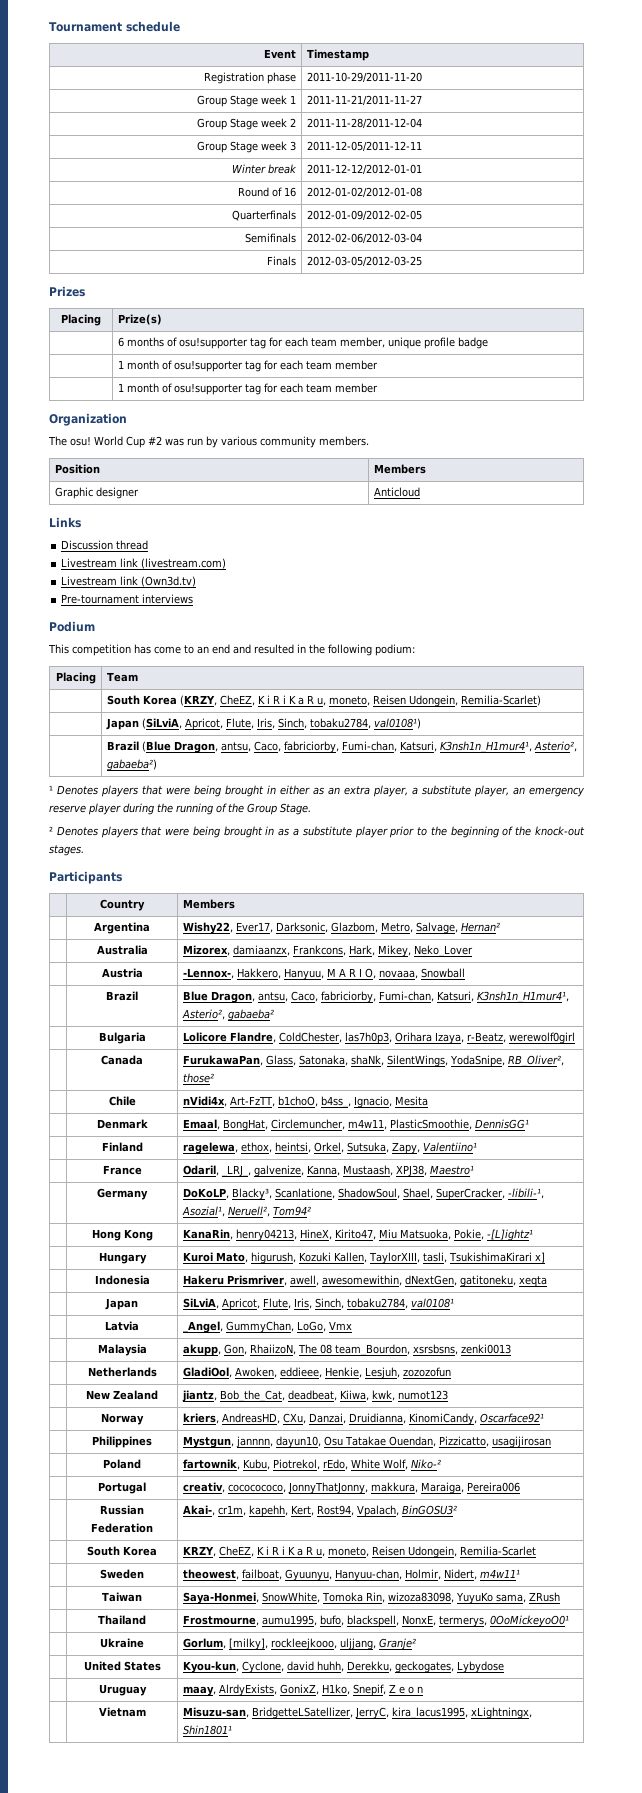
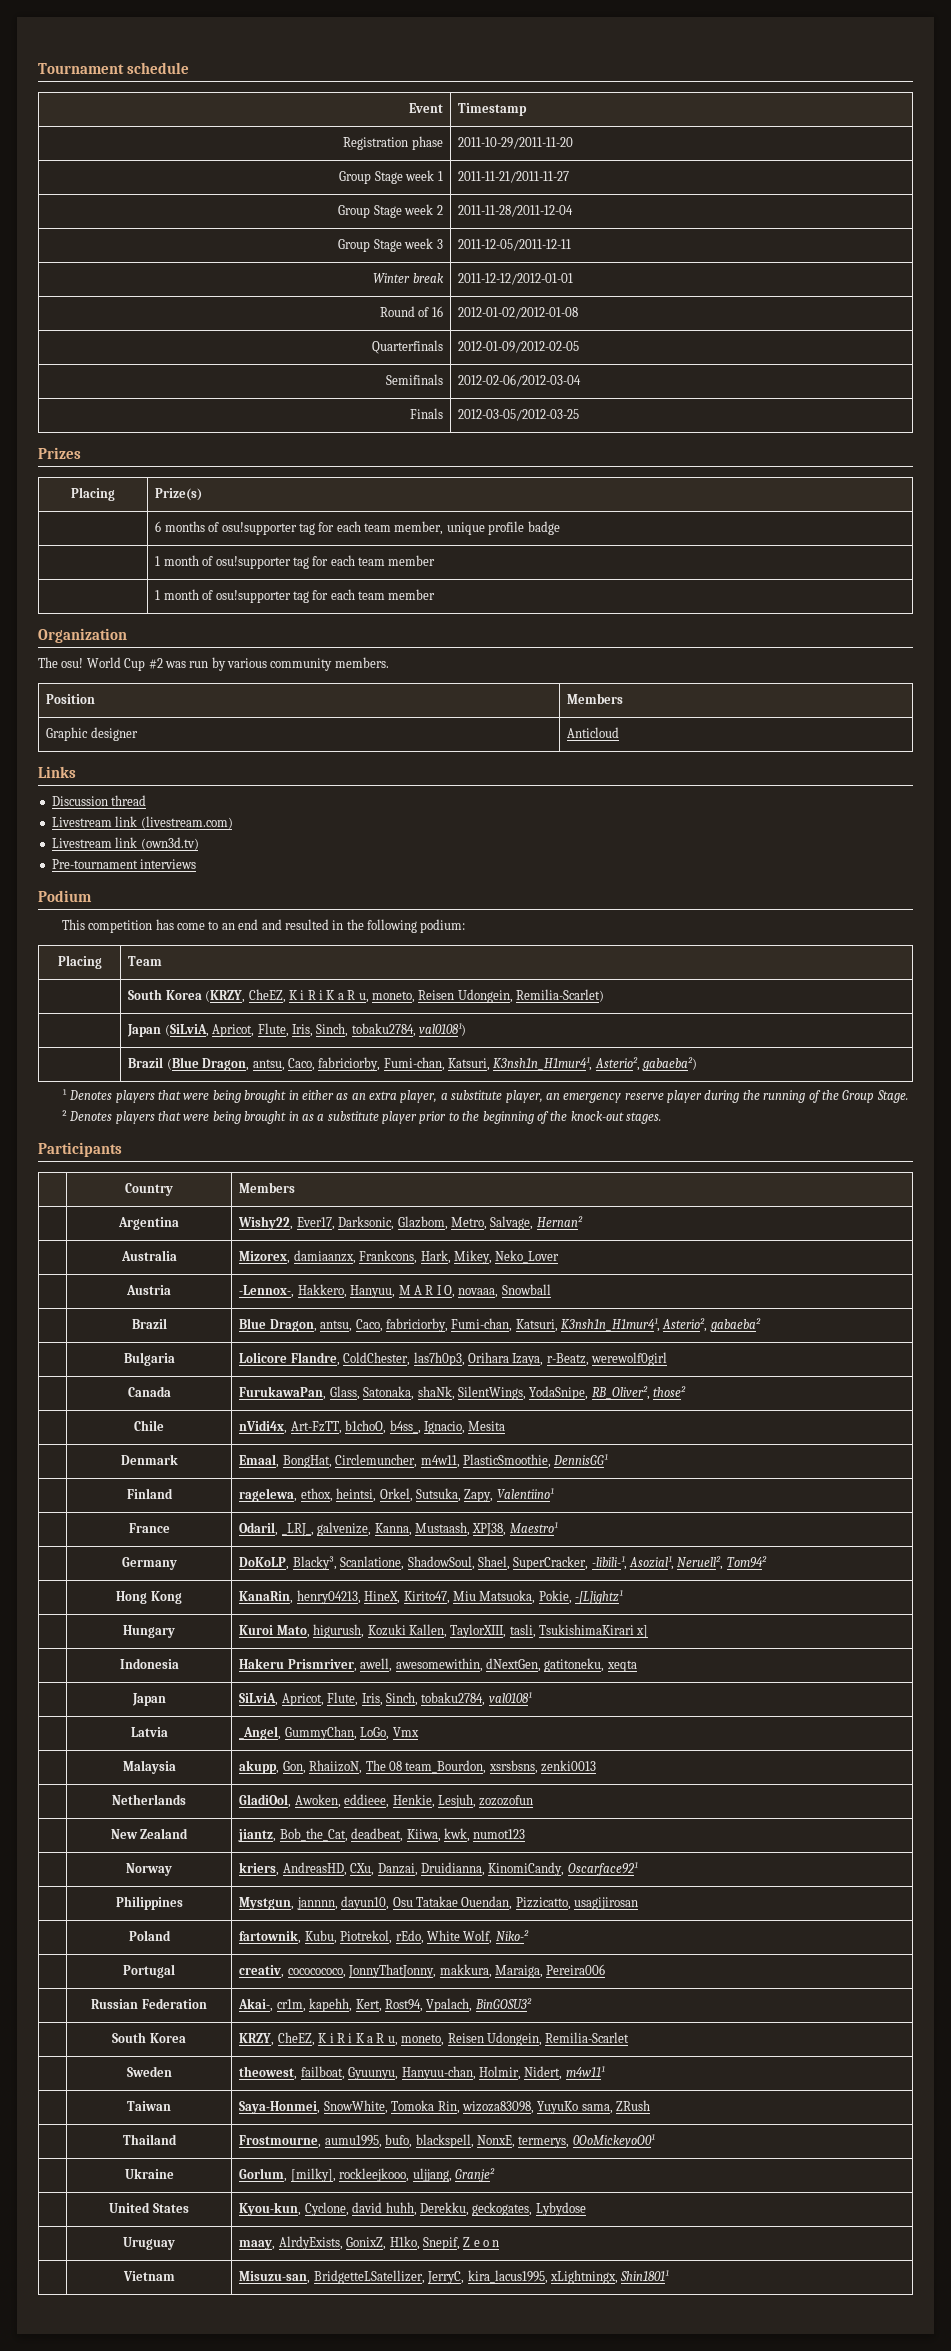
- Livestream link (Own3d.tv)
+ Livestream link (own3d.tv)

